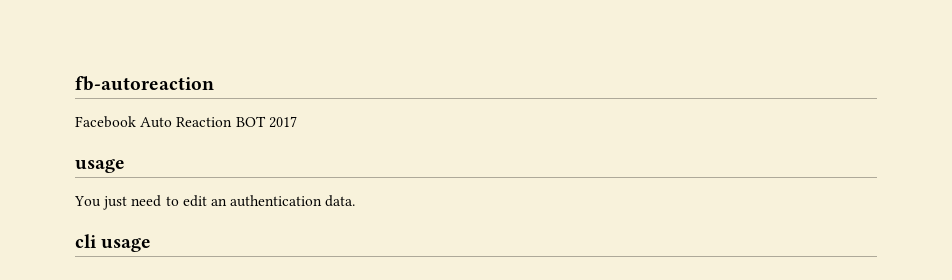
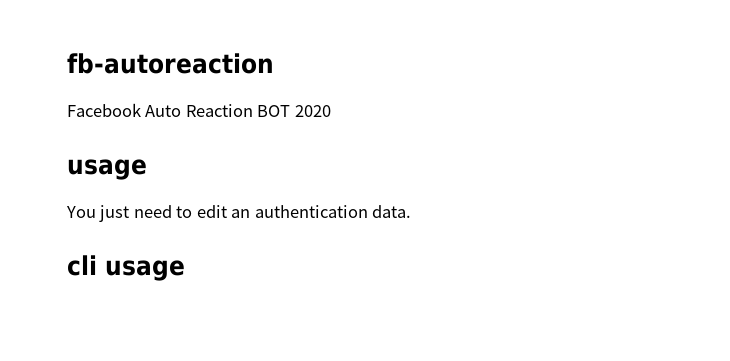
- Facebook Auto Reaction BOT 2017
+ Facebook Auto Reaction BOT 2020

